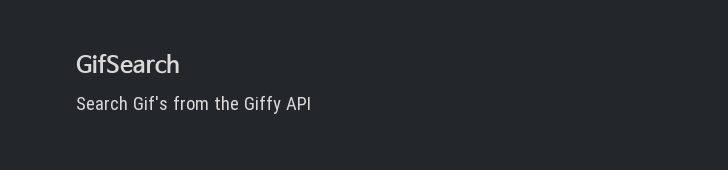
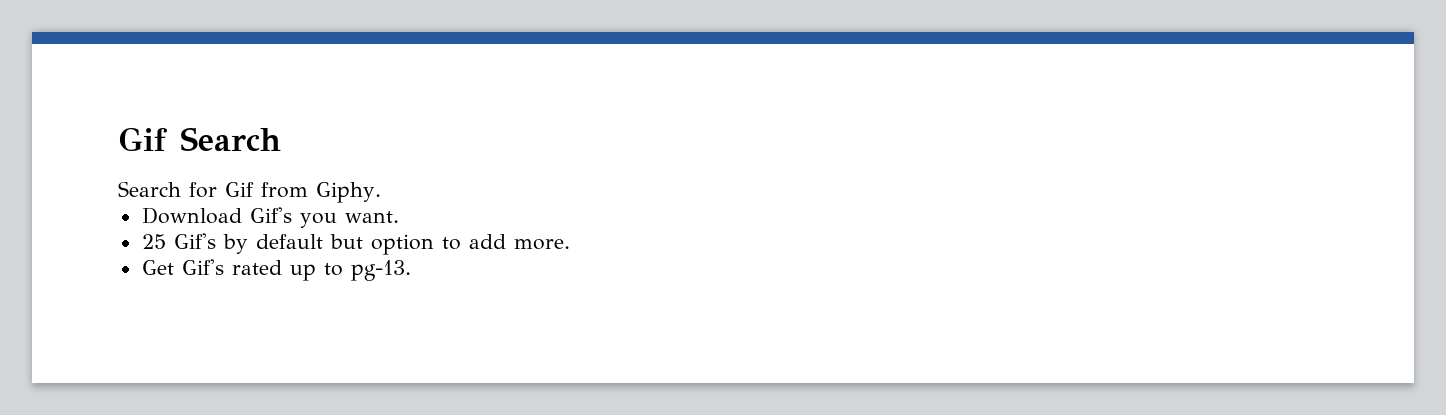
- GifSearch
- Search Gif's from the Giffy API
+ Gif Search
+ Search for Gif from Giphy.
+ Download Gif's you want.
+ 25 Gif's by default but option to add more.
+ Get Gif's rated up to pg-13.

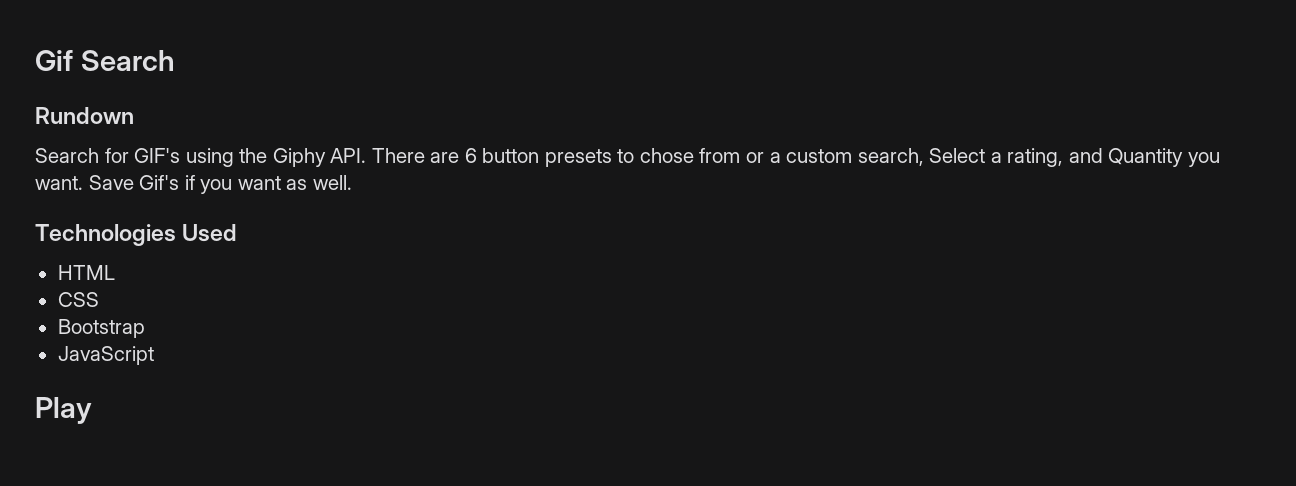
+ Rundown
- Search for Gif from Giphy.
- Download Gif's you want.
- 25 Gif's by default but option to add more.
- Get Gif's rated up to pg-13.
+ Search for GIF's using the Giphy API. There are 6 button presets to chose from or a custom search, Select a rating, and Quantity you want. Save Gif's if you want as well.
+ Technologies Used
+ HTML
+ CSS
+ Bootstrap
+ JavaScript
+ Play

